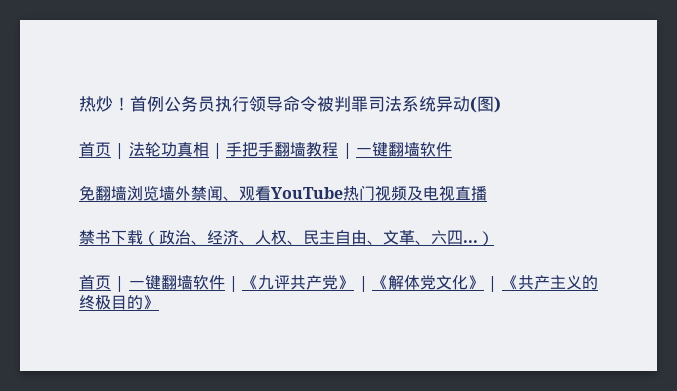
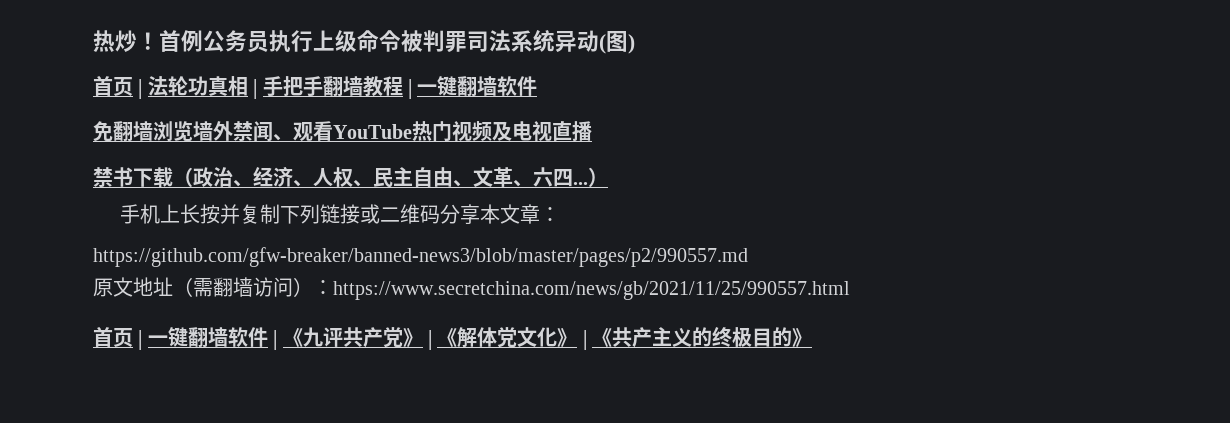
- 首例公务员执行领导命令被判罪司法系统异动(图)
+ 首例公务员执行上级命令被判罪司法系统异动(图)
+ 手机上长按并复制下列链接或二维码分享本文章：
+ https://github.com/gfw-breaker/banned-news3/blob/master/pages/p2/990557.md
+ 原文地址（需翻墙访问）：https://www.secretchina.com/news/gb/2021/11/25/990557.html

